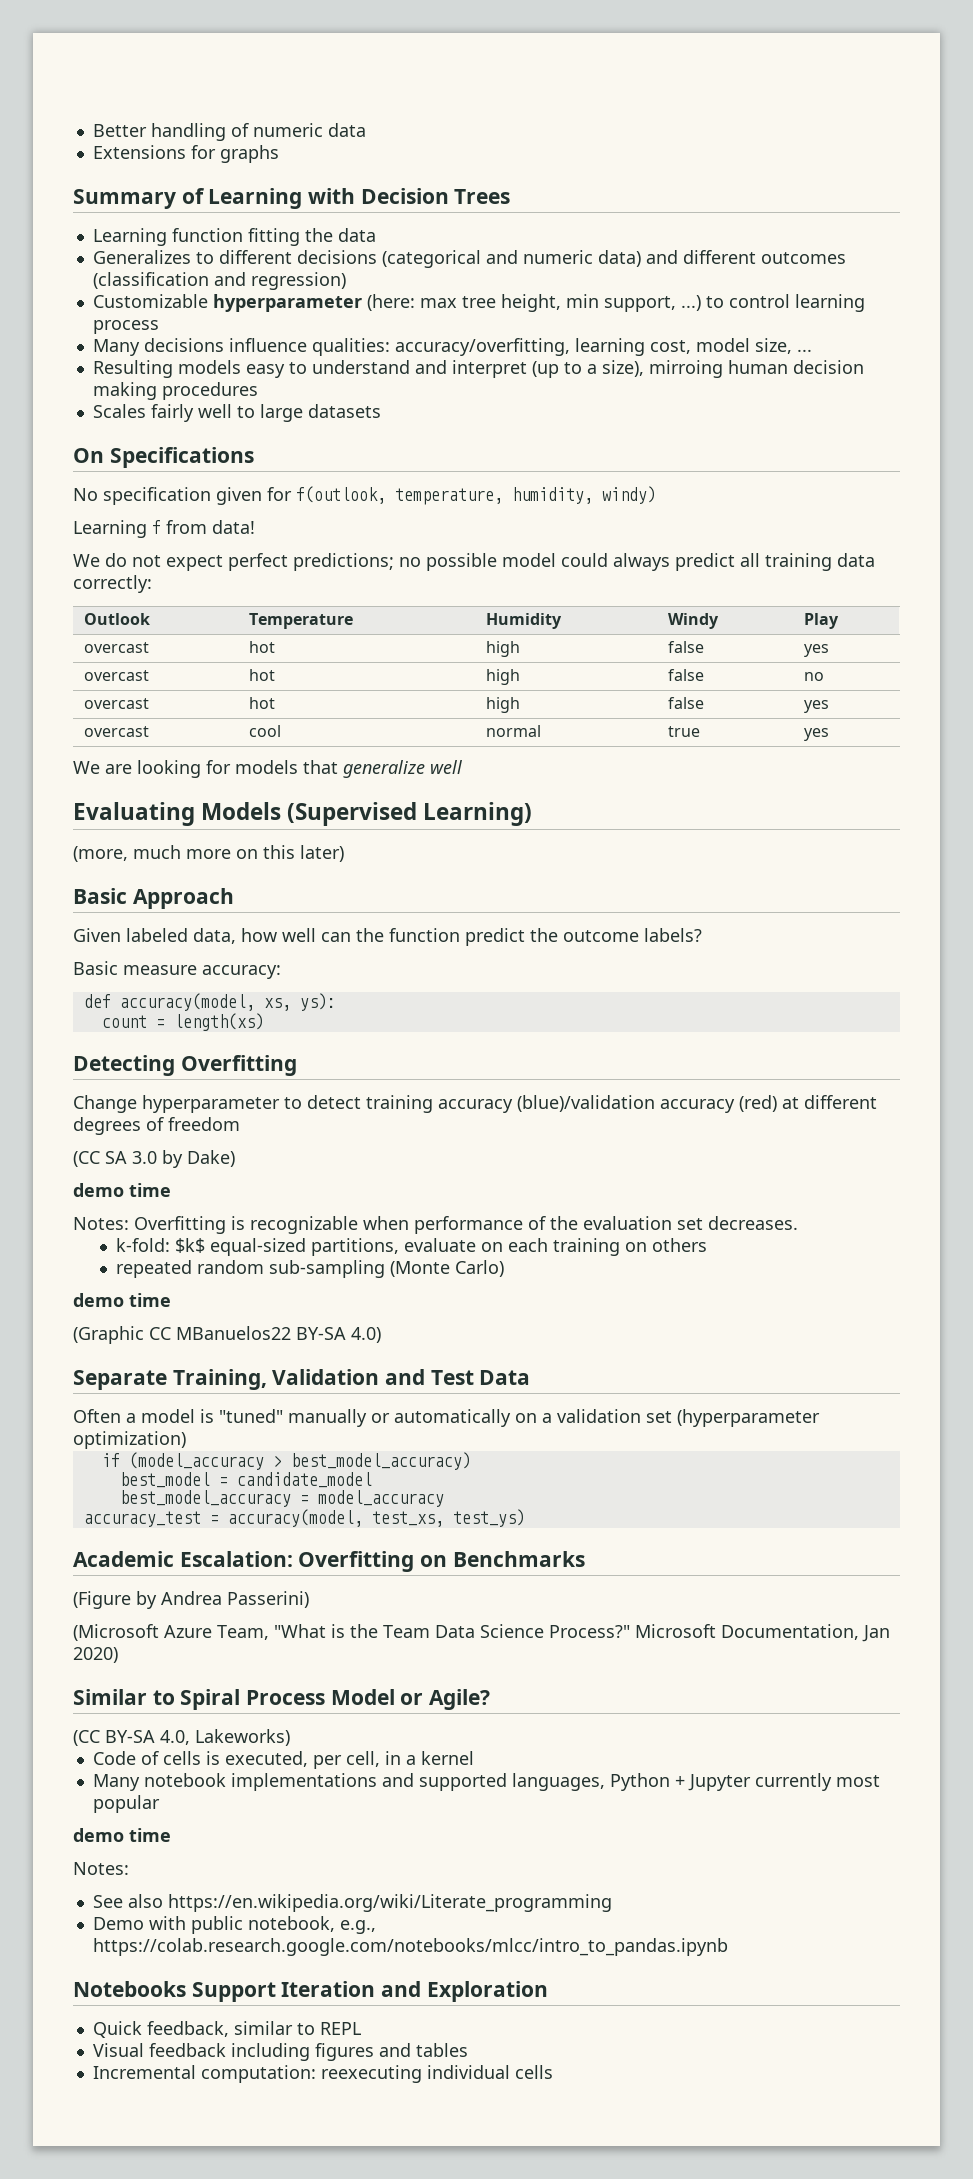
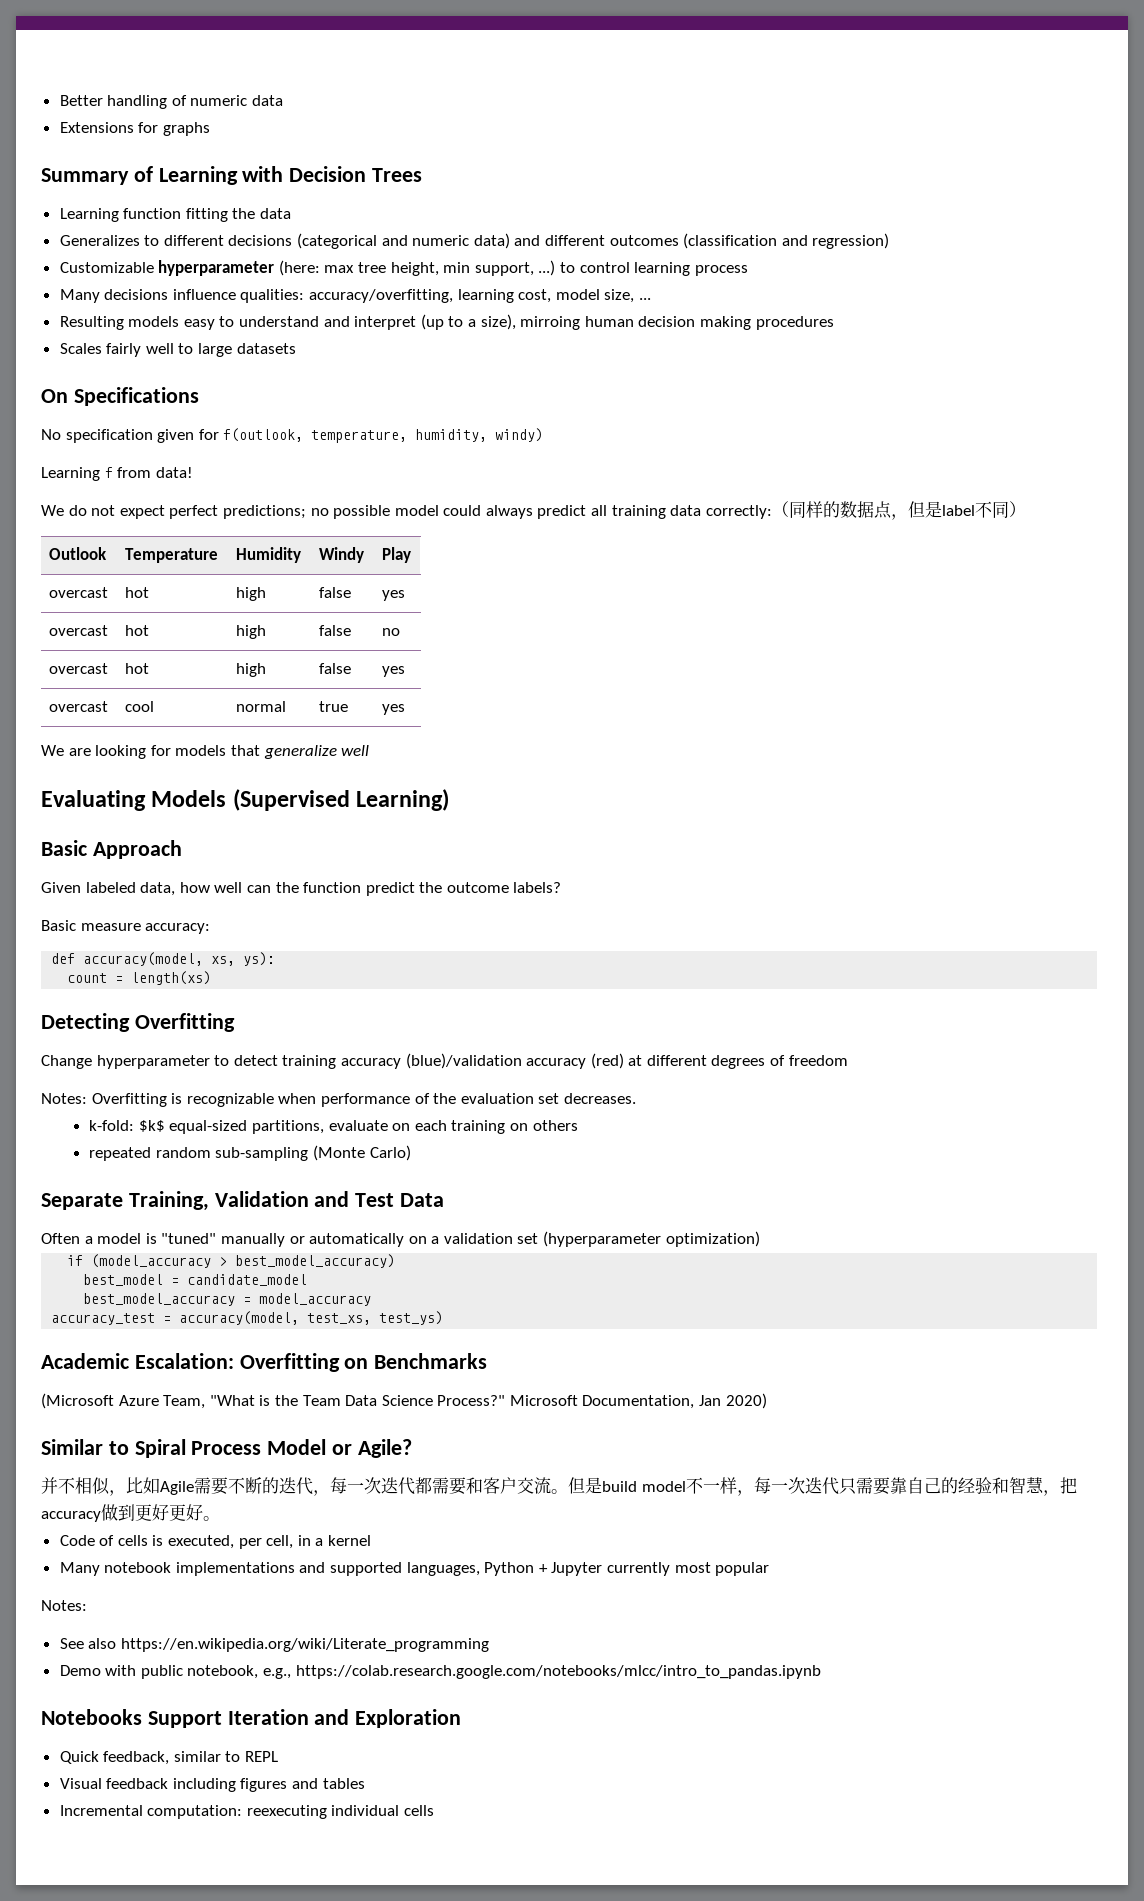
- We do not expect perfect predictions; no possible model could always predict all training data correctly:
+ We do not expect perfect predictions; no possible model could always predict all training data correctly:（同样的数据点，但是label不同）
- (more, much more on this later)
- (CC SA 3.0 by Dake)
- demo time
  repeated random sub-sampling (Monte Carlo)
- demo time
- (Graphic CC MBanuelos22 BY-SA 4.0)
- (Figure by Andrea Passerini)
- (CC BY-SA 4.0, Lakeworks)
+ 并不相似，比如Agile需要不断的迭代，每一次迭代都需要和客户交流。但是build model不一样，每一次迭代只需要靠自己的经验和智慧，把accuracy做到更好更好。
  Many notebook implementations and supported languages, Python + Jupyter currently most popular
- demo time

